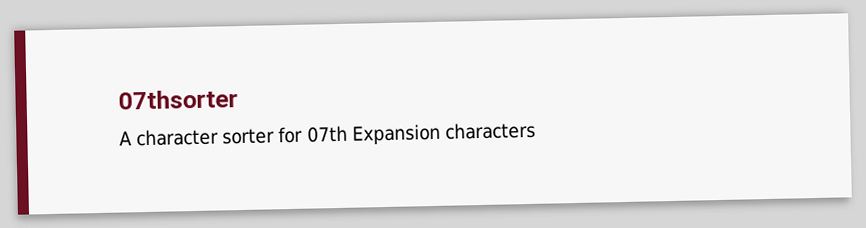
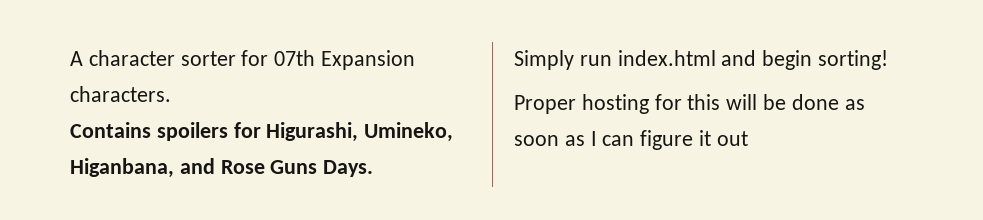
- 07thsorter
- A character sorter for 07th Expansion characters
+ A character sorter for 07th Expansion characters.
+ Contains spoilers for Higurashi, Umineko, Higanbana, and Rose Guns Days.
+ Simply run index.html and begin sorting!
+ Proper hosting for this will be done as soon as I can figure it out

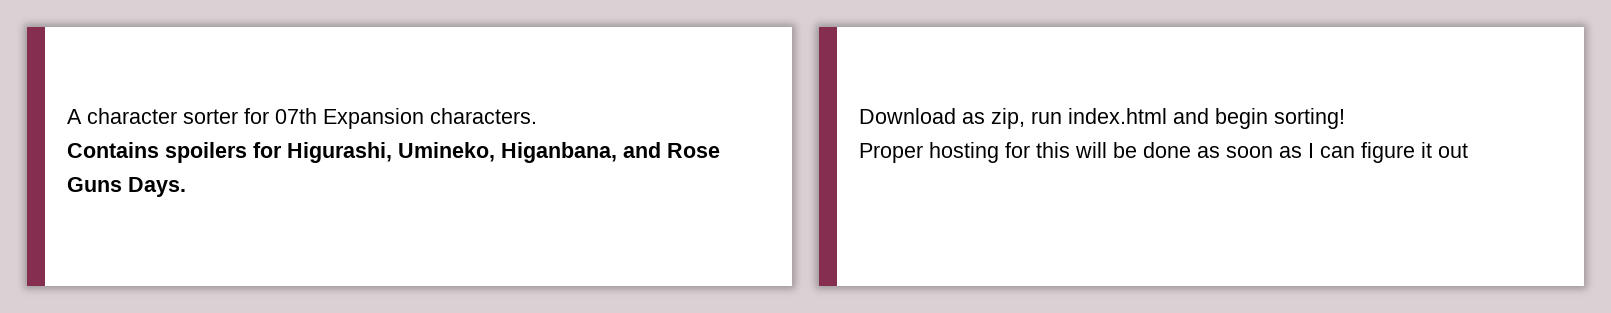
- Simply run index.html and begin sorting!
+ Download as zip, run index.html and begin sorting!

